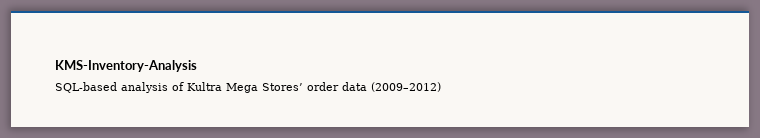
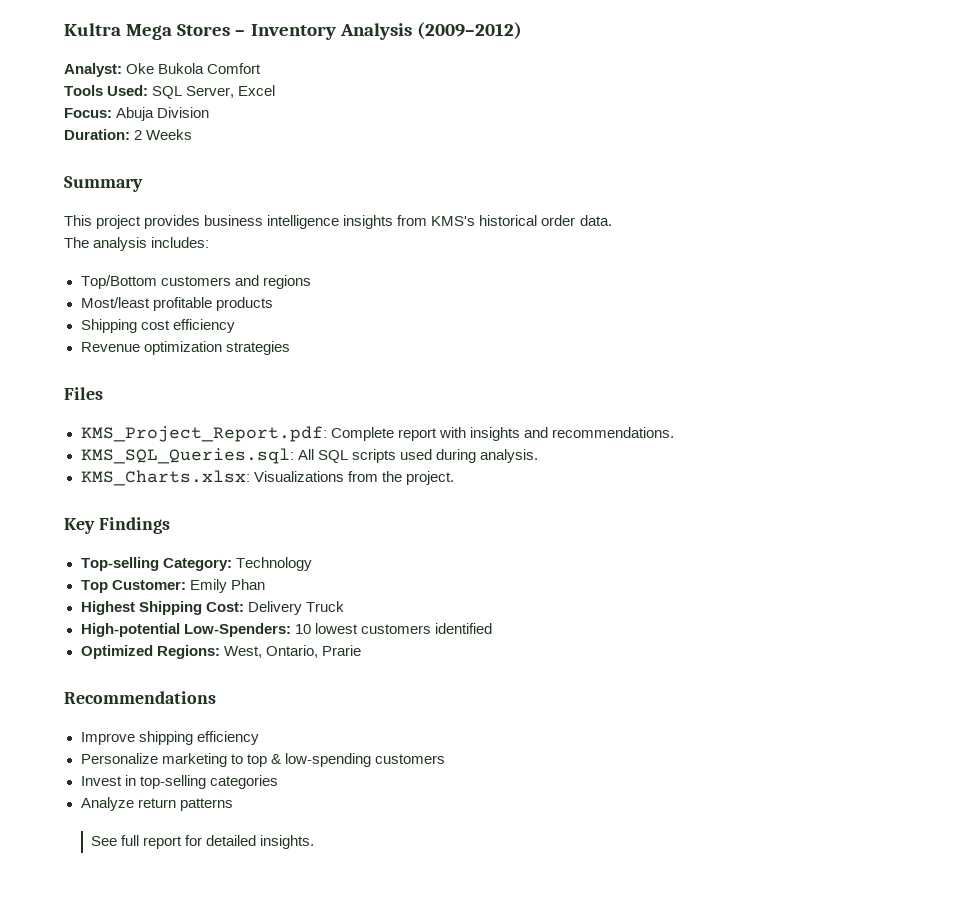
- KMS-Inventory-Analysis
- SQL-based analysis of Kultra Mega Stores’ order data (2009–2012)
+ Kultra Mega Stores – Inventory Analysis (2009–2012)
+ Analyst: Oke Bukola Comfort
+ Tools Used: SQL Server, Excel
+ Focus: Abuja Division
+ Duration: 2 Weeks
+ Summary
+ This project provides business intelligence insights from KMS's historical order data.
+ The analysis includes:
+ Top/Bottom customers and regions
+ Most/least profitable products
+ Shipping cost efficiency
+ Revenue optimization strategies
+ Files
+ KMS_Project_Report.pdf: Complete report with insights and recommendations.
+ KMS_SQL_Queries.sql: All SQL scripts used during analysis.
+ KMS_Charts.xlsx: Visualizations from the project.
+ Key Findings
+ Top-selling Category: Technology
+ Top Customer: Emily Phan
+ Highest Shipping Cost: Delivery Truck
+ High-potential Low-Spenders: 10 lowest customers identified
+ Optimized Regions: West, Ontario, Prarie
+ Recommendations
+ Improve shipping efficiency
+ Personalize marketing to top & low-spending customers
+ Invest in top-selling categories
+ Analyze return patterns
+ See full report for detailed insights.

